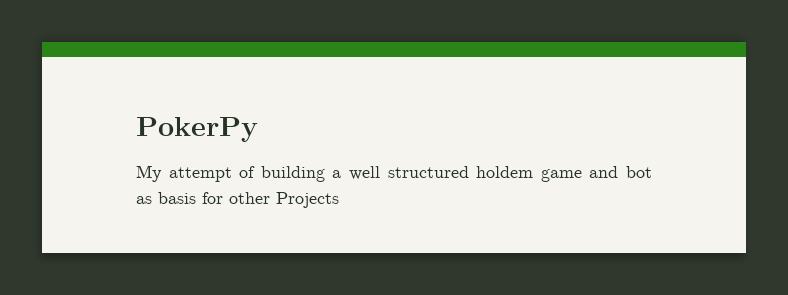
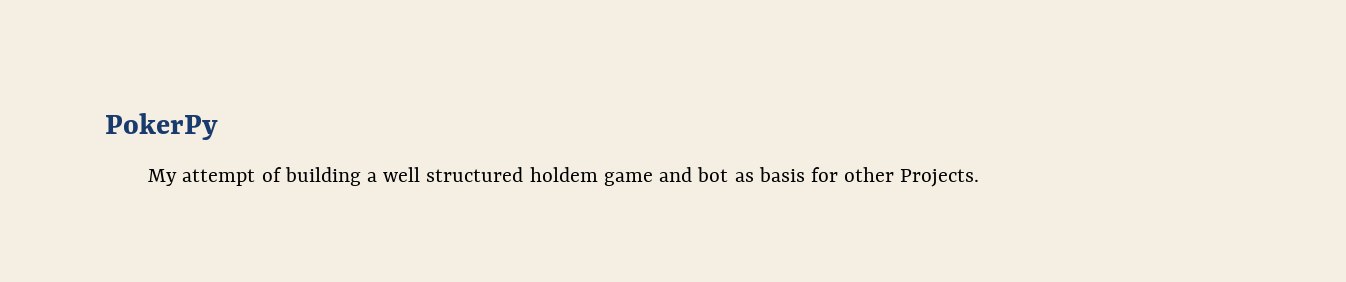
- My attempt of building a well structured holdem game and bot as basis for other Projects
+ My attempt of building a well structured holdem game and bot as basis for other Projects.

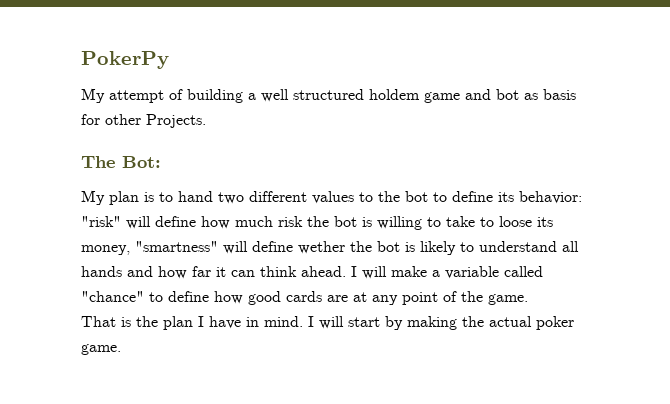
+ The Bot:
+ My plan is to hand two different values to the bot to define its behavior: "risk" will define how much risk the bot is willing to take to loose its money, "smartness" will define wether the bot is likely to understand all hands and how far it can think ahead. I will make a variable called "chance" to define how good cards are at any point of the game.
+ That is the plan I have in mind. I will start by making the actual poker game.

